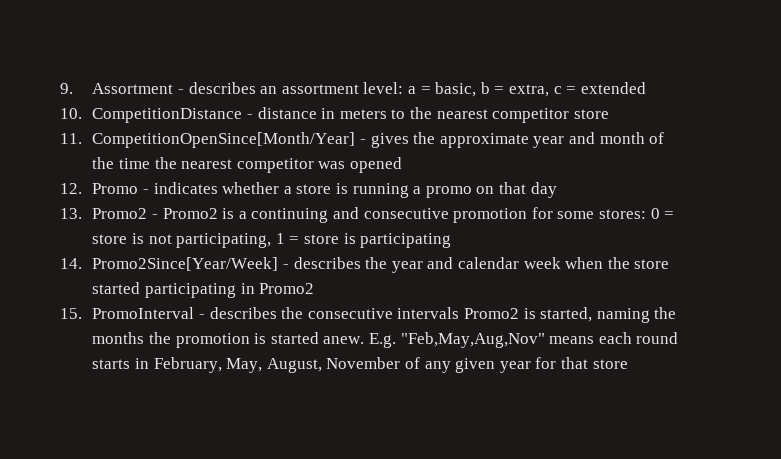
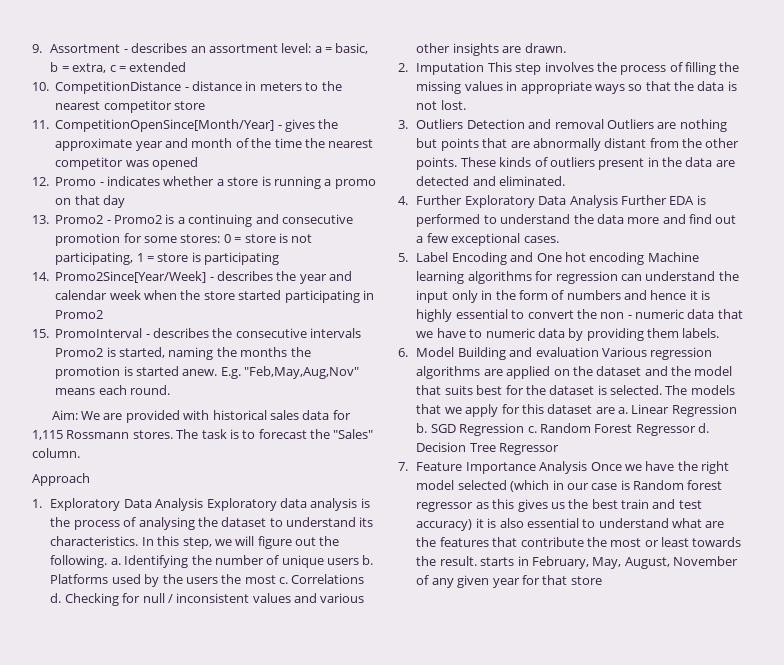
- E.g. "Feb,May,Aug,Nov" means each round starts in February, May, August, November of any given year for that store
+ E.g. "Feb,May,Aug,Nov" means each round.
+ Aim: We are provided with historical sales data for 1,115 Rossmann stores. The task is to forecast the "Sales" column.
+ Approach
+ 1. Exploratory Data Analysis Exploratory data analysis is the process of analysing the dataset to understand its characteristics. In this step, we will figure out the following. a. Identifying the number of unique users b. Platforms used by the users the most c. Correlations d. Checking for null / inconsistent values and various other insights are drawn.
+ 2. Imputation This step involves the process of filling the missing values in appropriate ways so that the data is not lost.
+ 3. Outliers Detection and removal Outliers are nothing but points that are abnormally distant from the other points. These kinds of outliers present in the data are detected and eliminated.
+ 4. Further Exploratory Data Analysis Further EDA is performed to understand the data more and find out a few exceptional cases.
+ 5. Label Encoding and One hot encoding Machine learning algorithms for regression can understand the input only in the form of numbers and hence it is highly essential to convert the non - numeric data that we have to numeric data by providing them labels.
+ 6. Model Building and evaluation Various regression algorithms are applied on the dataset and the model that suits best for the dataset is selected. The models that we apply for this dataset are a. Linear Regression b. SGD Regression c. Random Forest Regressor d. Decision Tree Regressor
+ 7. Feature Importance Analysis Once we have the right model selected (which in our case is Random forest regressor as this gives us the best train and test accuracy) it is also essential to understand what are the features that contribute the most or least towards the result. starts in February, May, August, November of any given year for that store

